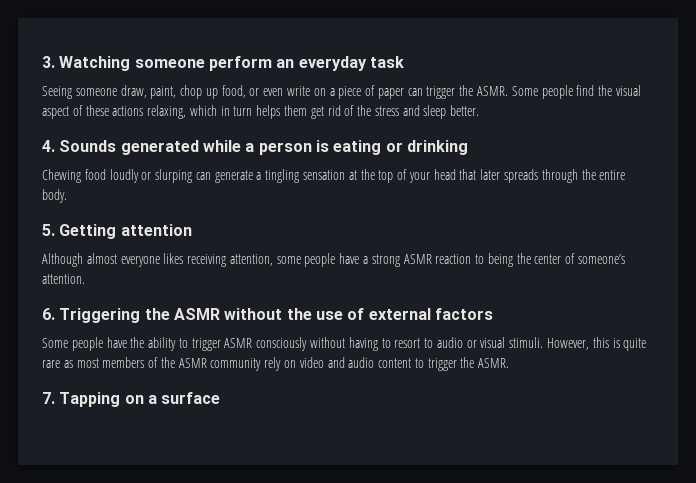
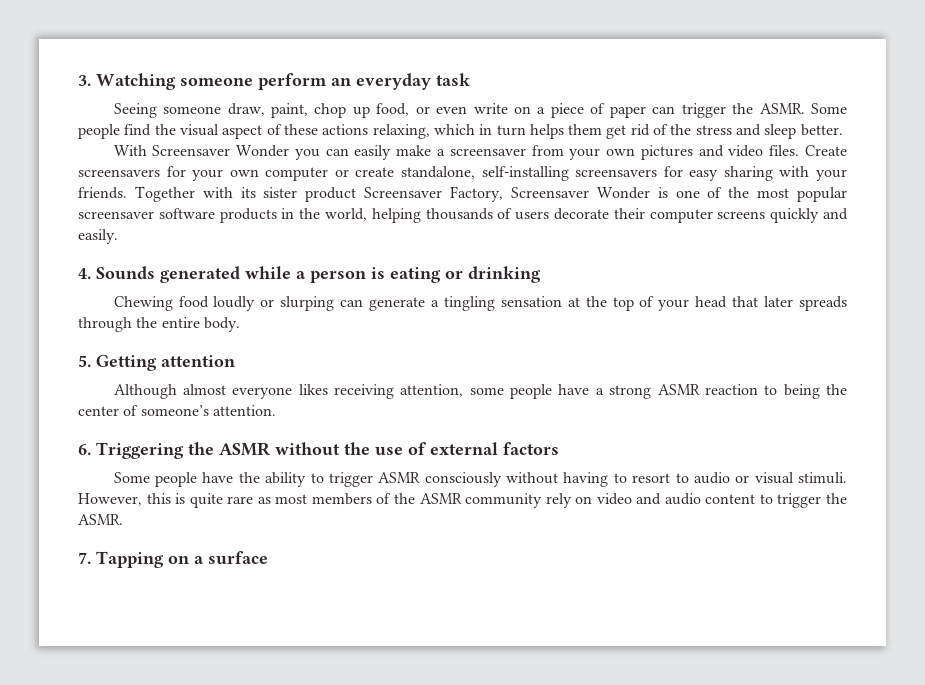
+ With Screensaver Wonder you can easily make a screensaver from your own pictures and video files. Create screensavers for your own computer or create standalone, self-installing screensavers for easy sharing with your friends. Together with its sister product Screensaver Factory, Screensaver Wonder is one of the most popular screensaver software products in the world, helping thousands of users decorate their computer screens quickly and easily.

